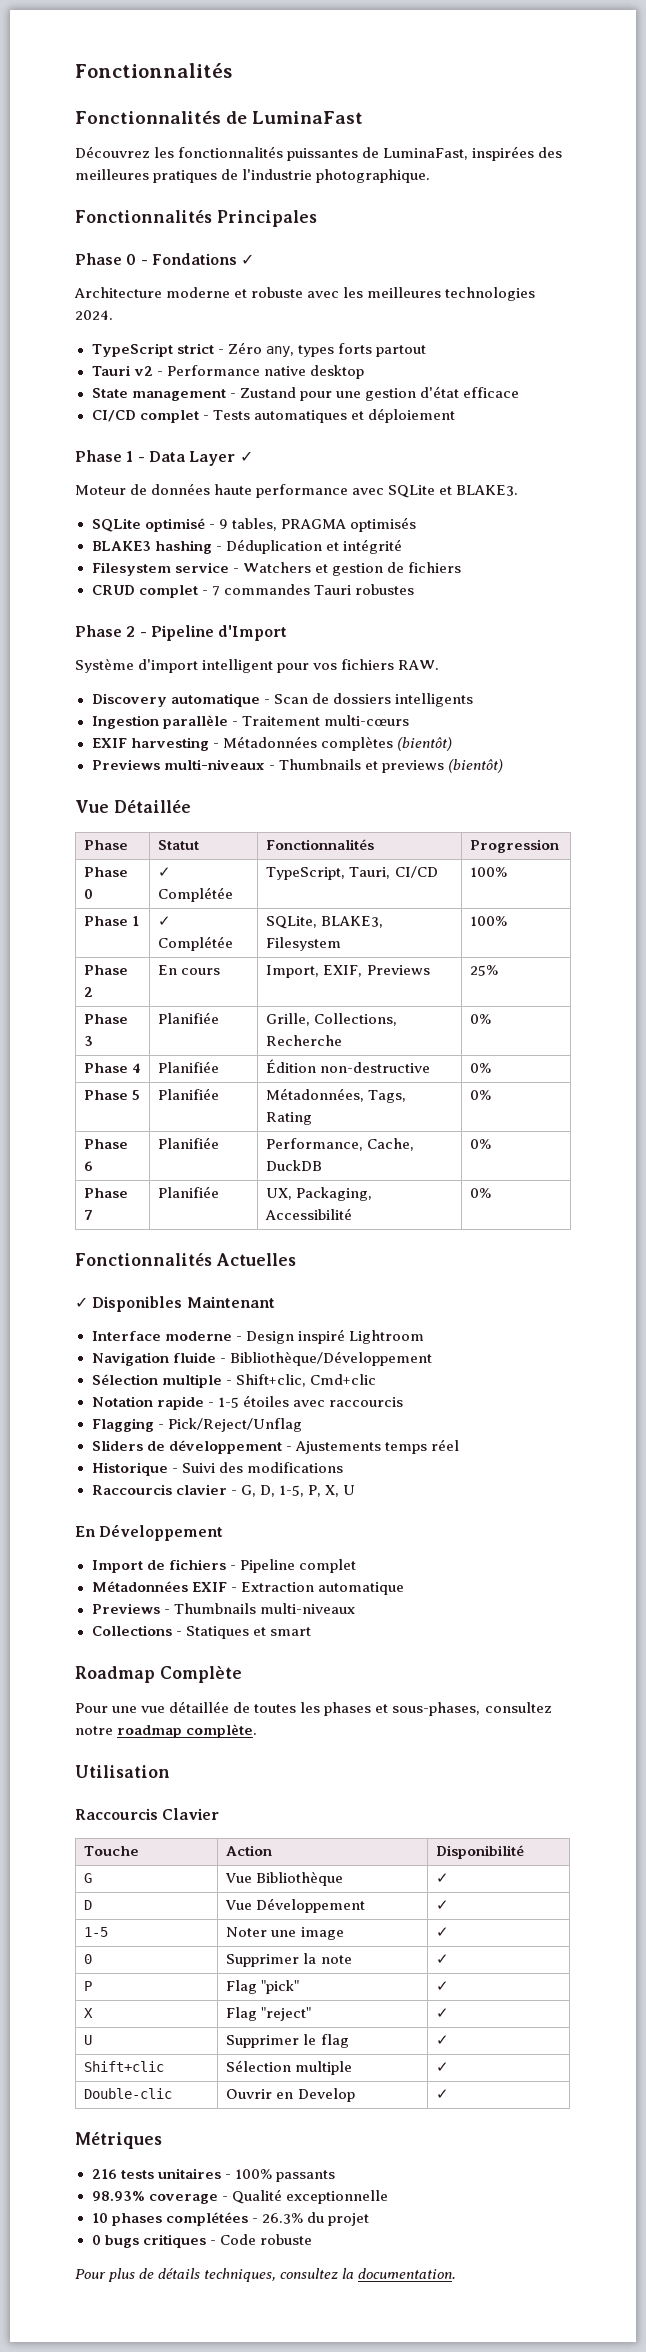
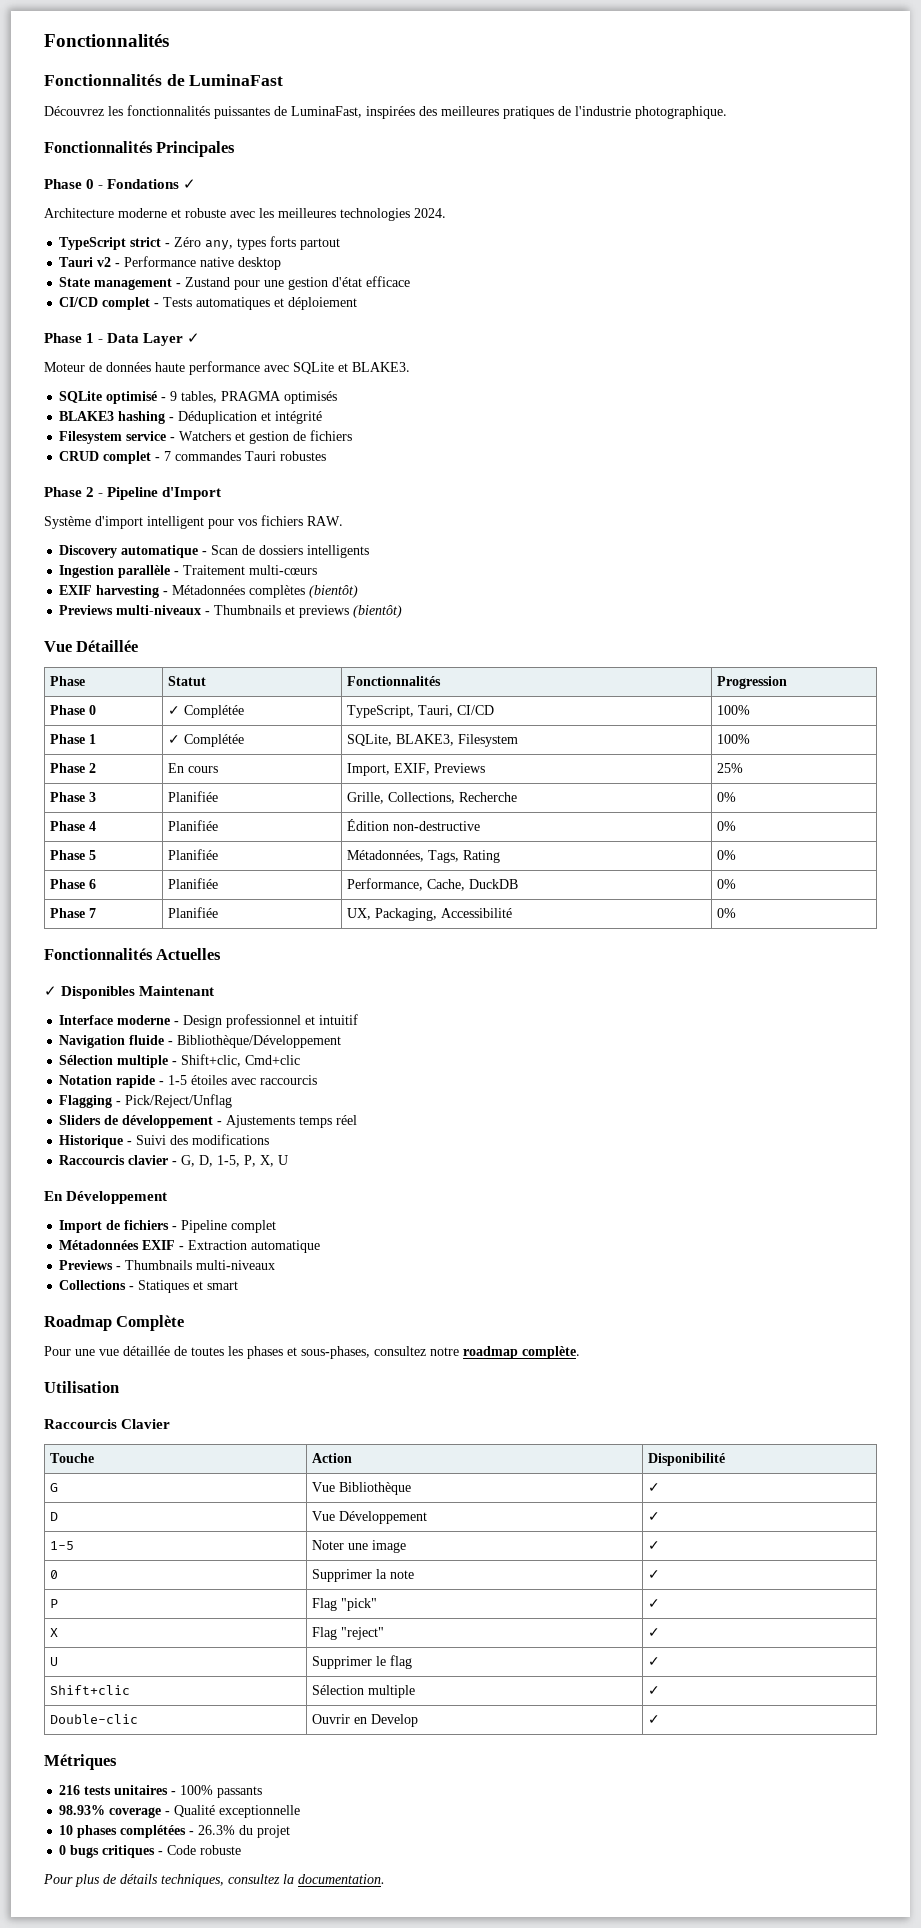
- Interface moderne - Design inspiré Lightroom
+ Interface moderne - Design professionnel et intuitif

